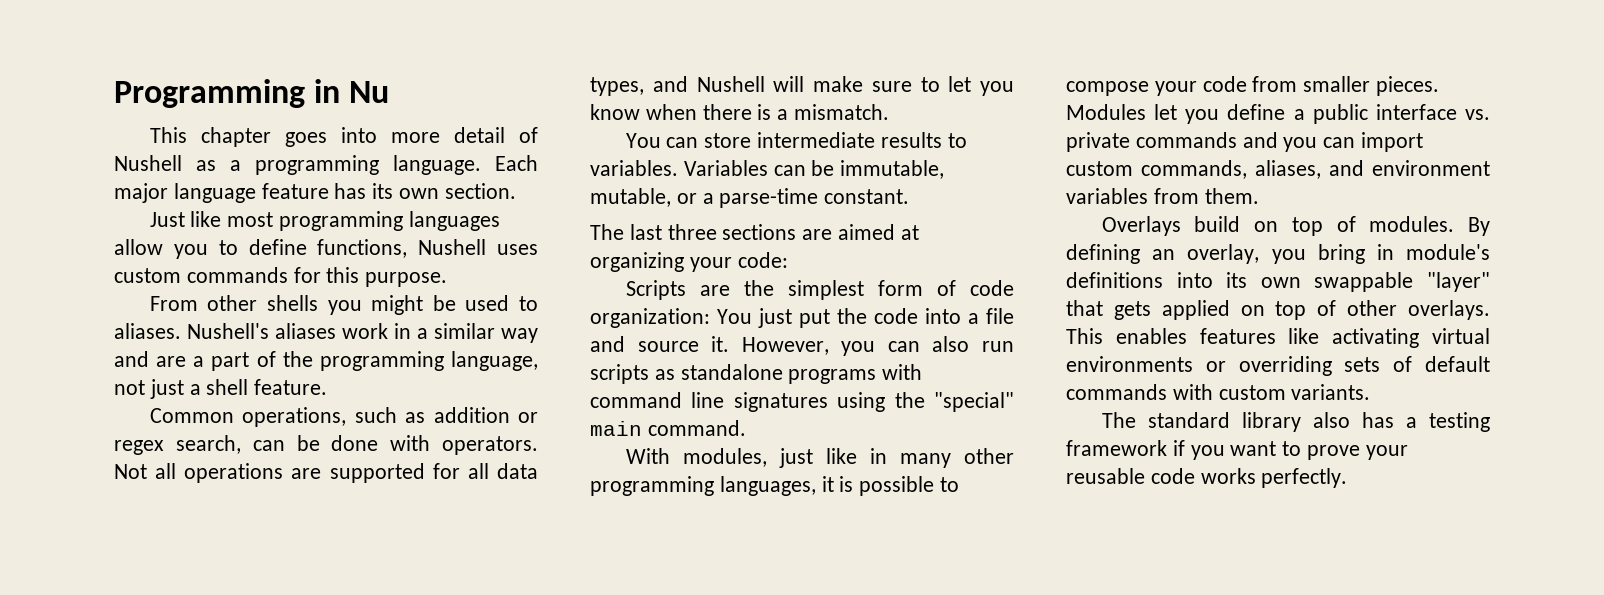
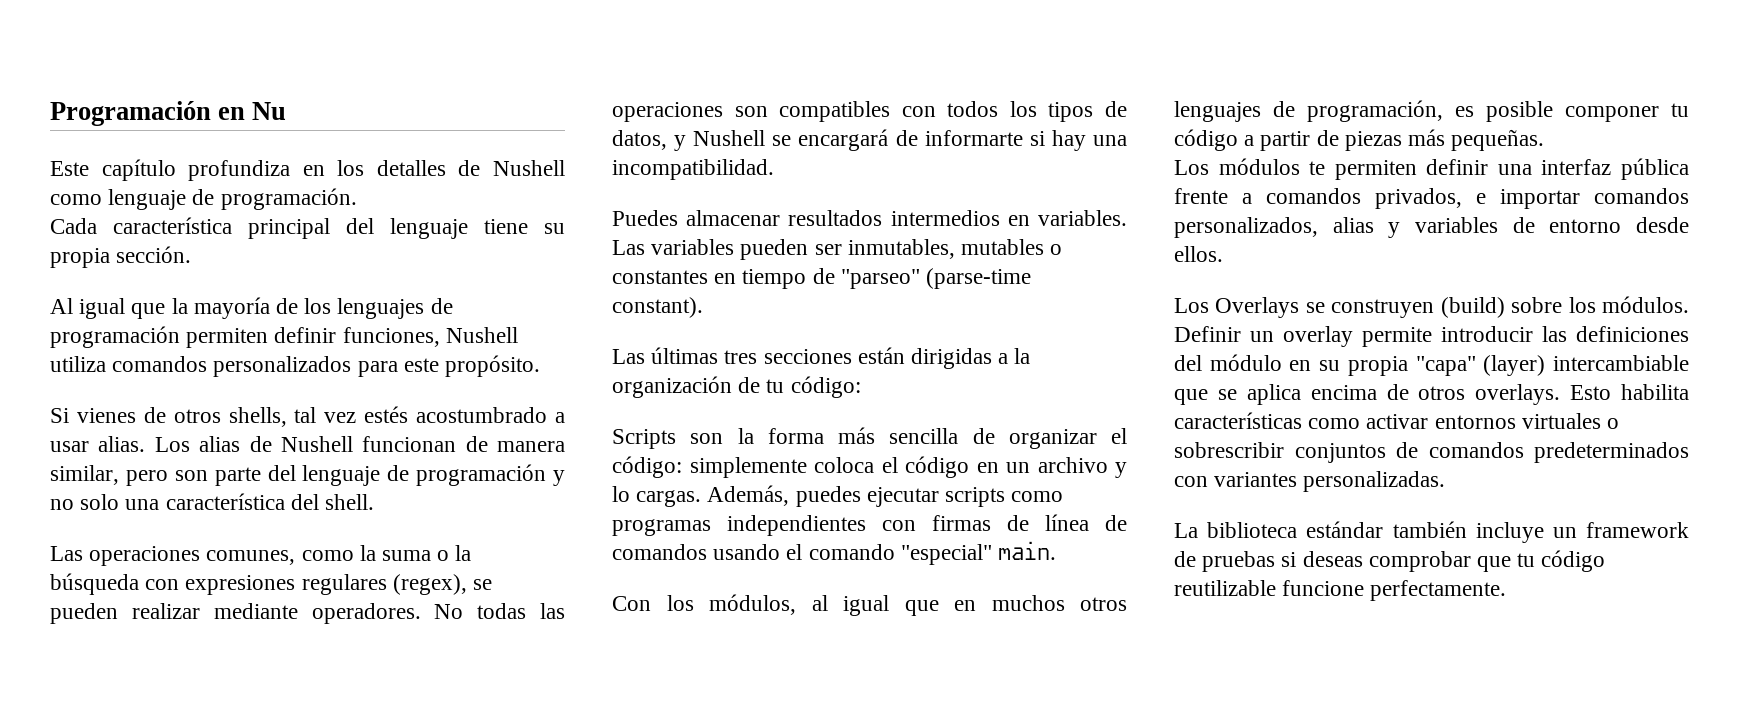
- Programming in Nu
+ Programación en Nu
- This chapter goes into more detail of Nushell as a programming language. Each major language feature has its own section.
- Just like most programming languages allow you to define functions, Nushell uses custom commands for this purpose.
- From other shells you might be used to aliases. Nushell's aliases work in a similar way and are a part of the programming language, not just a shell feature.
- Common operations, such as addition or regex search, can be done with operators. Not all operations are supported for all data types, and Nushell will make sure to let you know when there is a mismatch.
- You can store intermediate results to variables. Variables can be immutable, mutable, or a parse-time constant.
- The last three sections are aimed at organizing your code:
- Scripts are the simplest form of code organization: You just put the code into a file and source it. However, you can also run scripts as standalone programs with command line signatures using the "special" main command.
- With modules, just like in many other programming languages, it is possible to compose your code from smaller pieces. Modules let you define a public interface vs. private commands and you can import custom commands, aliases, and environment variables from them.
- Overlays build on top of modules. By defining an overlay, you bring in module's definitions into its own swappable "layer" that gets applied on top of other overlays. This enables features like activating virtual environments or overriding sets of default commands with custom variants.
- The standard library also has a testing framework if you want to prove your reusable code works perfectly.
+ Este capítulo profundiza en los detalles de Nushell como lenguaje de programación.
+ Cada característica principal del lenguaje tiene su propia sección.
+ Al igual que la mayoría de los lenguajes de programación permiten definir funciones, Nushell utiliza comandos personalizados para este propósito.
+ Si vienes de otros shells, tal vez estés acostumbrado a usar alias. Los alias de Nushell funcionan de manera similar, pero son parte del lenguaje de programación y no solo una característica del shell.
+ Las operaciones comunes, como la suma o la búsqueda con expresiones regulares (regex), se pueden realizar mediante operadores. No todas las operaciones son compatibles con todos los tipos de datos, y Nushell se encargará de informarte si hay una incompatibilidad.
+ Puedes almacenar resultados intermedios en variables. Las variables pueden ser inmutables, mutables o constantes en tiempo de "parseo" (parse-time constant).
+ Las últimas tres secciones están dirigidas a la organización de tu código:
+ Scripts son la forma más sencilla de organizar el código: simplemente coloca el código en un archivo y lo cargas. Además, puedes ejecutar scripts como programas independientes con firmas de línea de comandos usando el comando "especial" main.
+ Con los módulos, al igual que en muchos otros lenguajes de programación, es posible componer tu código a partir de piezas más pequeñas.
+ Los módulos te permiten definir una interfaz pública frente a comandos privados, e importar comandos personalizados, alias y variables de entorno desde ellos.
+ Los Overlays se construyen (build) sobre los módulos. Definir un overlay permite introducir las definiciones del módulo en su propia "capa" (layer) intercambiable que se aplica encima de otros overlays. Esto habilita características como activar entornos virtuales o sobrescribir conjuntos de comandos predeterminados con variantes personalizadas.
+ La biblioteca estándar también incluye un framework de pruebas si deseas comprobar que tu código reutilizable funcione perfectamente.

